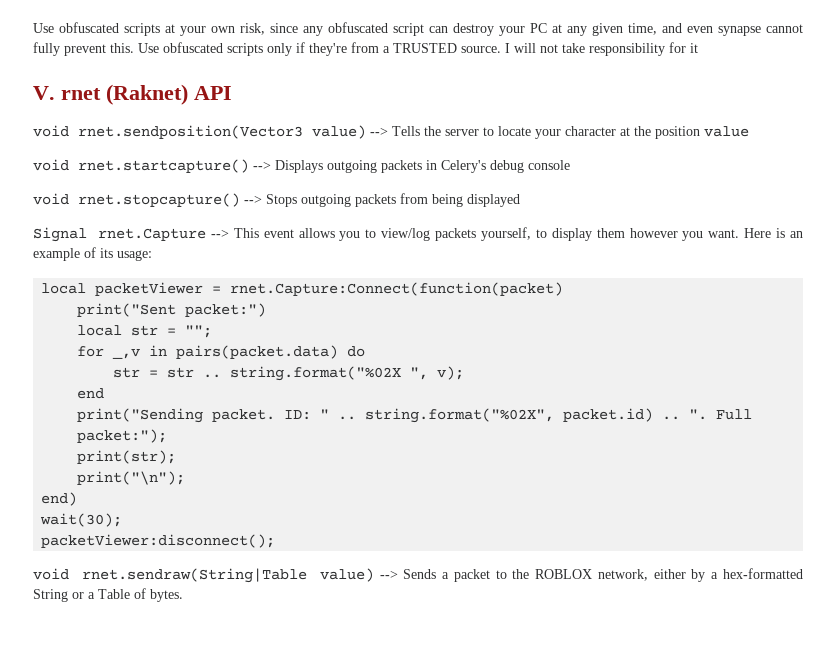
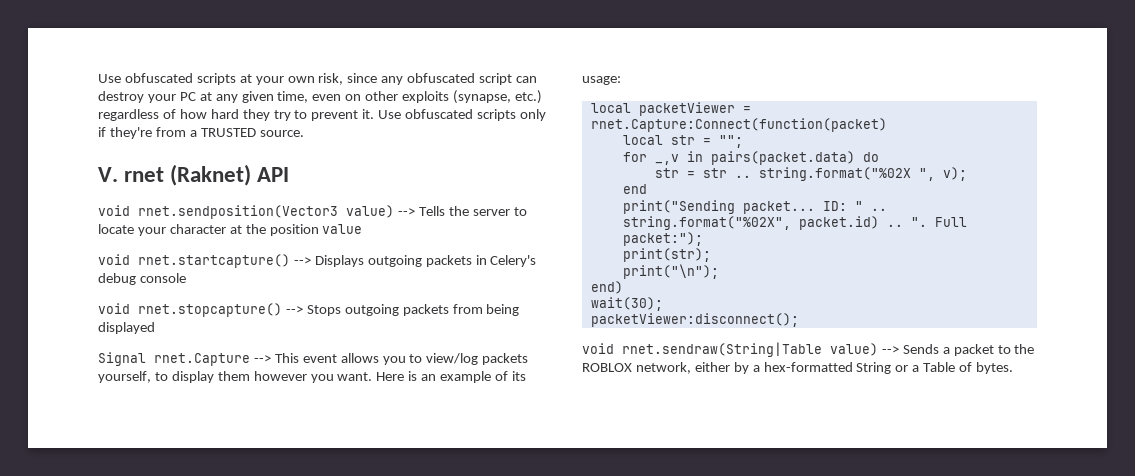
- Use obfuscated scripts at your own risk, since any obfuscated script can destroy your PC at any given time, and even synapse cannot fully prevent this.
+ Use obfuscated scripts at your own risk, since any obfuscated script can destroy your PC at any given time, even on other exploits (synapse, etc.) regardless of how hard they try to prevent it.
- I will not take responsibility for it
- print("Sent packet:")
- print("Sending packet.
+ print("Sending packet...

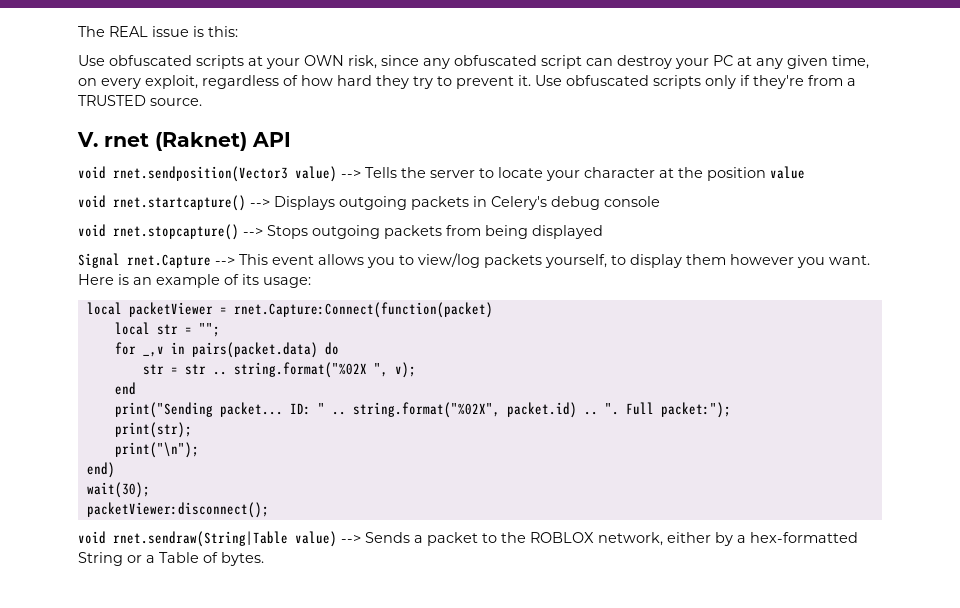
+ The REAL issue is this:
- Use obfuscated scripts at your own risk, since any obfuscated script can destroy your PC at any given time, even on other exploits (synapse, etc.) regardless of how hard they try to prevent it.
+ Use obfuscated scripts at your OWN risk, since any obfuscated script can destroy your PC at any given time, on every exploit, regardless of how hard they try to prevent it.

